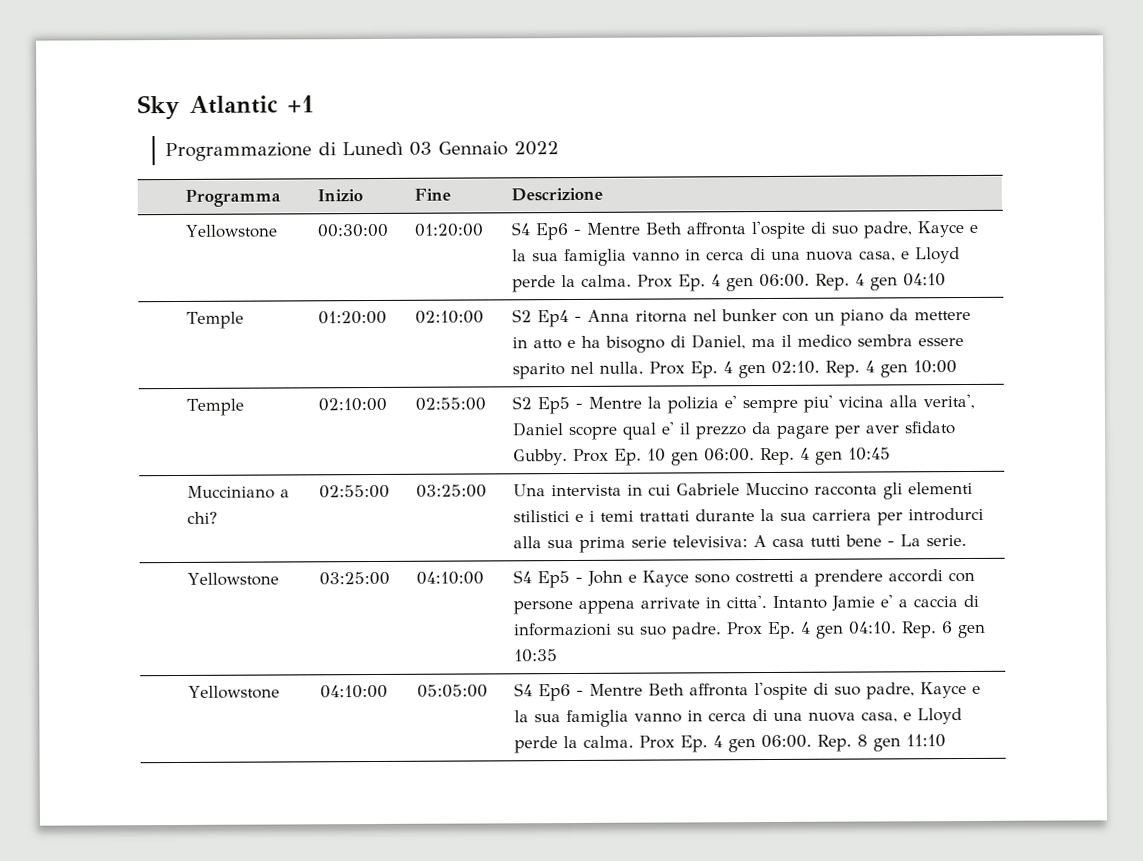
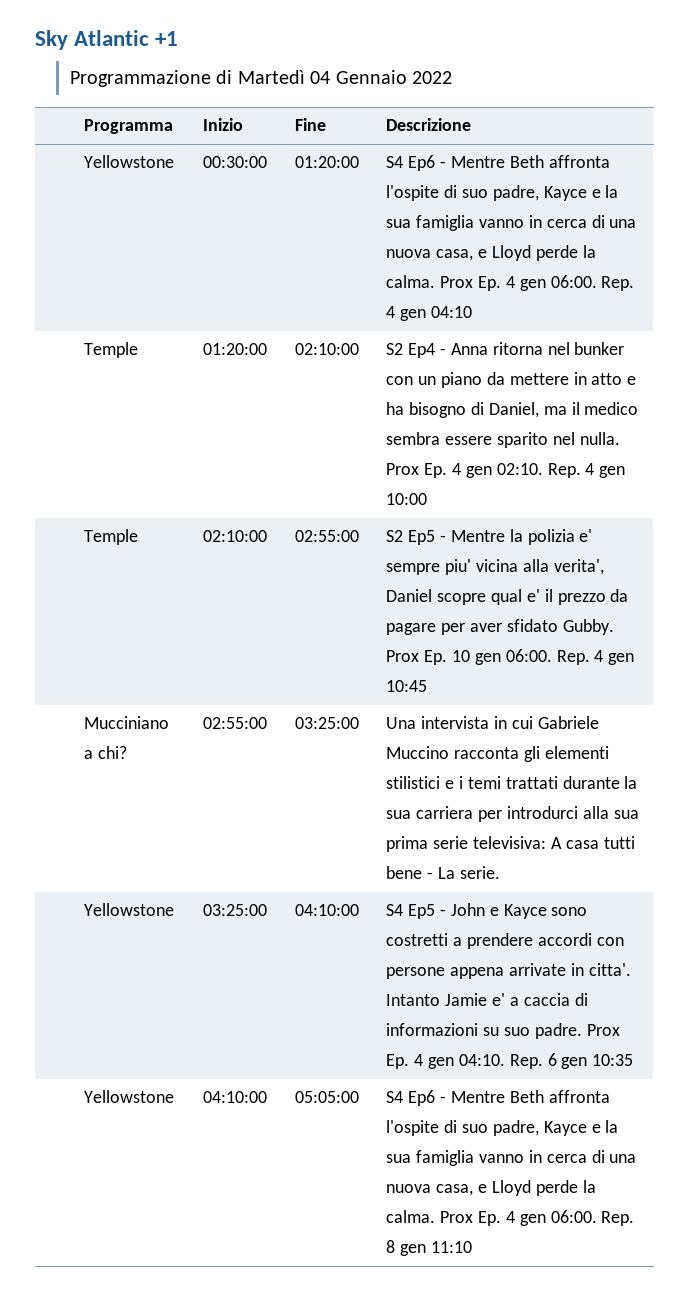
- Programmazione di Lunedì 03 Gennaio 2022
+ Programmazione di Martedì 04 Gennaio 2022

